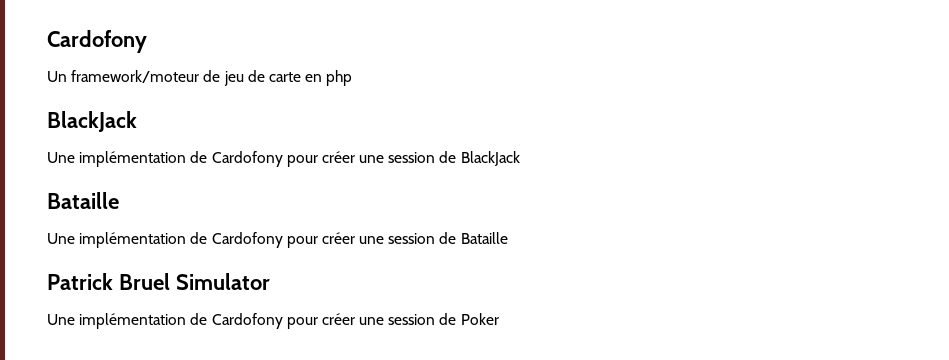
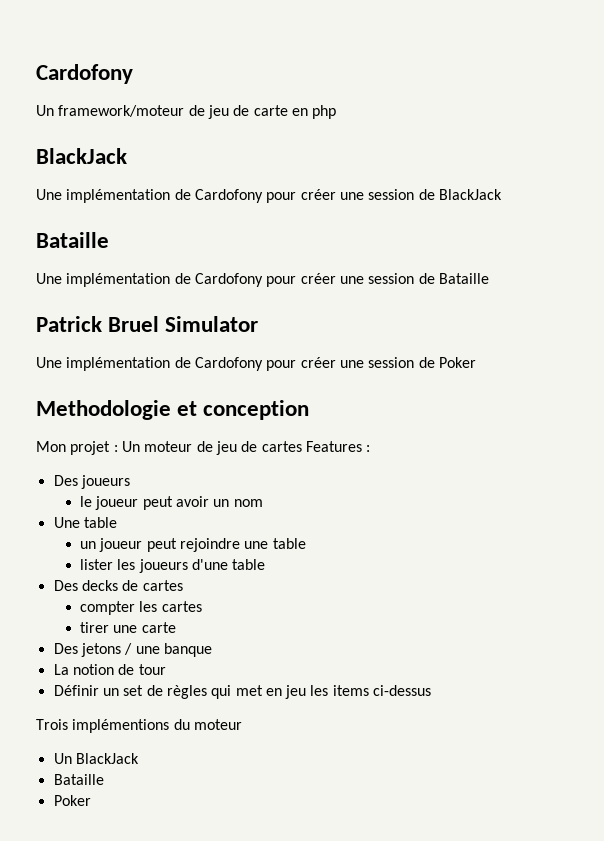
+ Methodologie et conception
+ Mon projet : Un moteur de jeu de cartes Features :
+ Des joueurs
+ le joueur peut avoir un nom
+ Une table
+ un joueur peut rejoindre une table
+ lister les joueurs d'une table
+ Des decks de cartes
+ compter les cartes
+ tirer une carte
+ Des jetons / une banque
+ La notion de tour
+ Définir un set de règles qui met en jeu les items ci-dessus
+ Trois implémentions du moteur
+ Un BlackJack
+ Bataille
+ Poker

